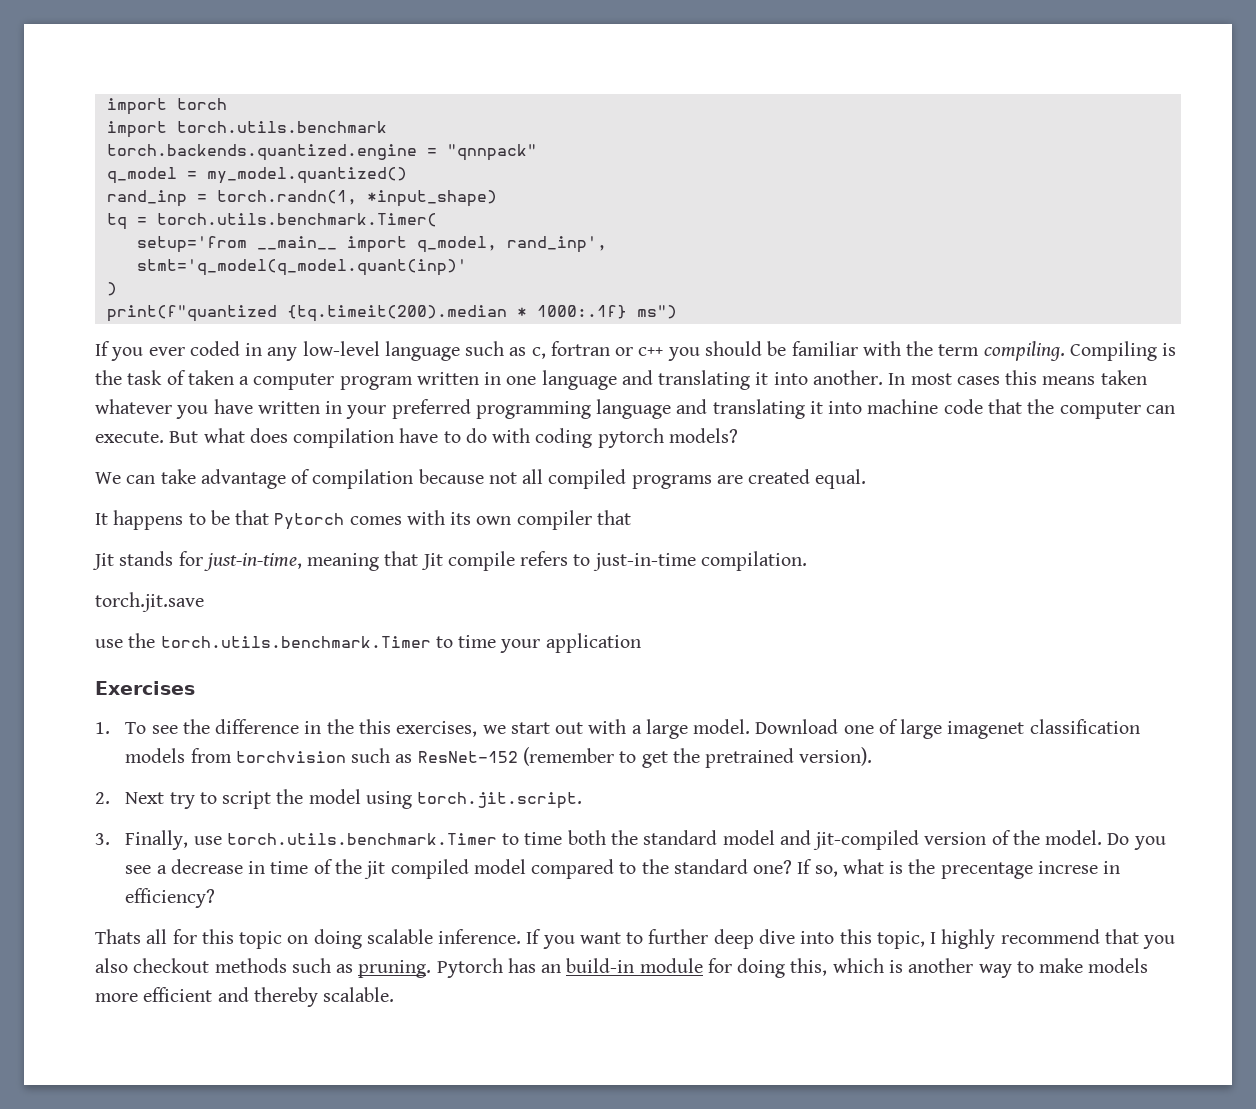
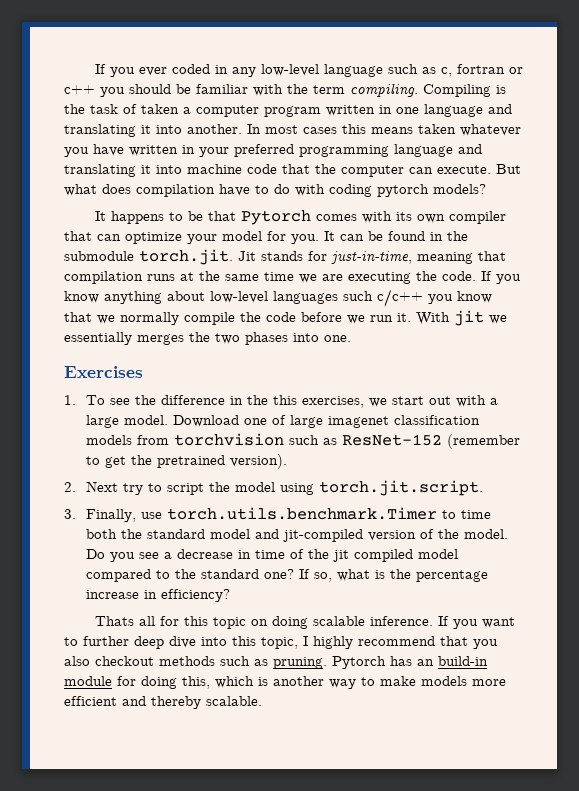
- import torch
- import torch.utils.benchmark
- torch.backends.quantized.engine = "qnnpack"
- q_model = my_model.quantized()
- rand_inp = torch.randn(1, *input_shape)
- tq = torch.utils.benchmark.Timer(
- setup='from __main__ import q_model, rand_inp',
- stmt='q_model(q_model.quant(inp)'
- )
- print(f"quantized {tq.timeit(200).median * 1000:.1f} ms")
- We can take advantage of compilation because not all compiled programs are created equal.
- It happens to be that Pytorch comes with its own compiler that
- Jit stands for just-in-time, meaning that Jit compile refers to just-in-time compilation.
- torch.jit.save
- use the torch.utils.benchmark.Timer to time your application
+ It happens to be that Pytorch comes with its own compiler that can optimize your model for you. It can be found in the submodule torch.jit. Jit stands for just-in-time, meaning that compilation runs at the same time we are executing the code. If you know anything about low-level languages such c/c++ you know that we normally compile the code before we run it. With jit we essentially merges the two phases into one.
- If so, what is the precentage increse in efficiency?
+ If so, what is the percentage increase in efficiency?

